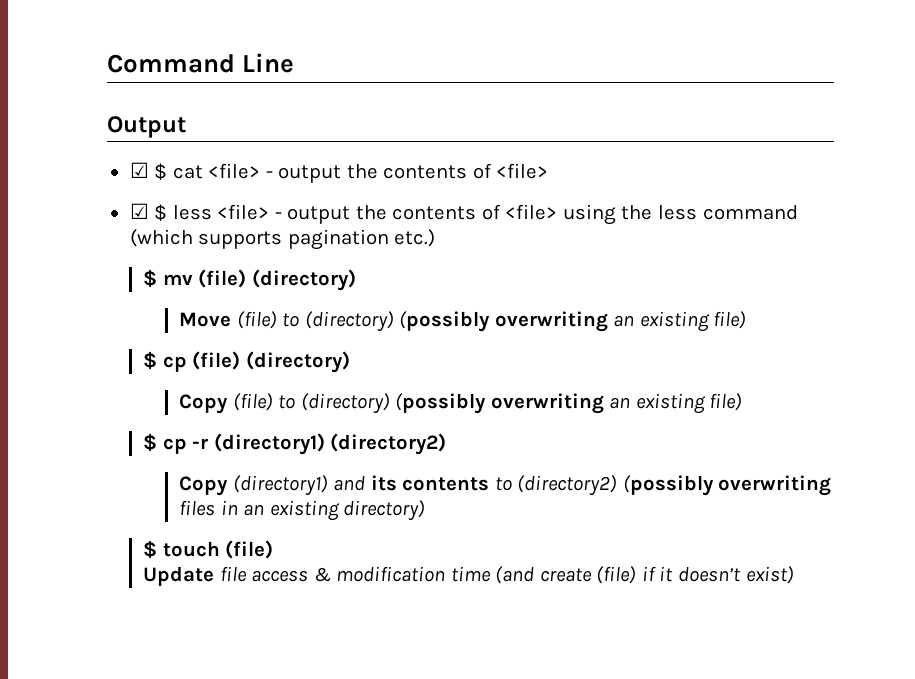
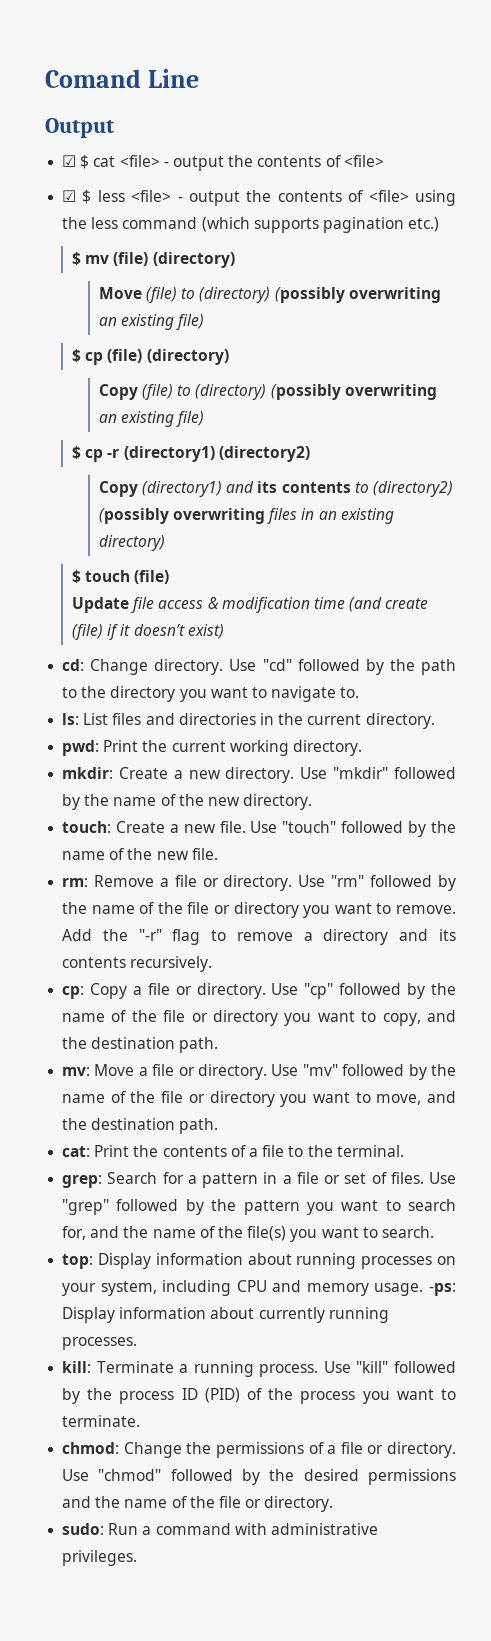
- Command Line
+ Comand Line
+ cd: Change directory. Use "cd" followed by the path to the directory you want to navigate to.
+ ls: List files and directories in the current directory.
+ pwd: Print the current working directory.
+ mkdir: Create a new directory. Use "mkdir" followed by the name of the new directory.
+ touch: Create a new file. Use "touch" followed by the name of the new file.
+ rm: Remove a file or directory. Use "rm" followed by the name of the file or directory you want to remove. Add the "-r" flag to remove a directory and its contents recursively.
+ cp: Copy a file or directory. Use "cp" followed by the name of the file or directory you want to copy, and the destination path.
+ mv: Move a file or directory. Use "mv" followed by the name of the file or directory you want to move, and the destination path.
+ cat: Print the contents of a file to the terminal.
+ grep: Search for a pattern in a file or set of files. Use "grep" followed by the pattern you want to search for, and the name of the file(s) you want to search.
+ top: Display information about running processes on your system, including CPU and memory usage. -ps: Display information about currently running processes.
+ kill: Terminate a running process. Use "kill" followed by the process ID (PID) of the process you want to terminate.
+ chmod: Change the permissions of a file or directory. Use "chmod" followed by the desired permissions and the name of the file or directory.
+ sudo: Run a command with administrative privileges.

